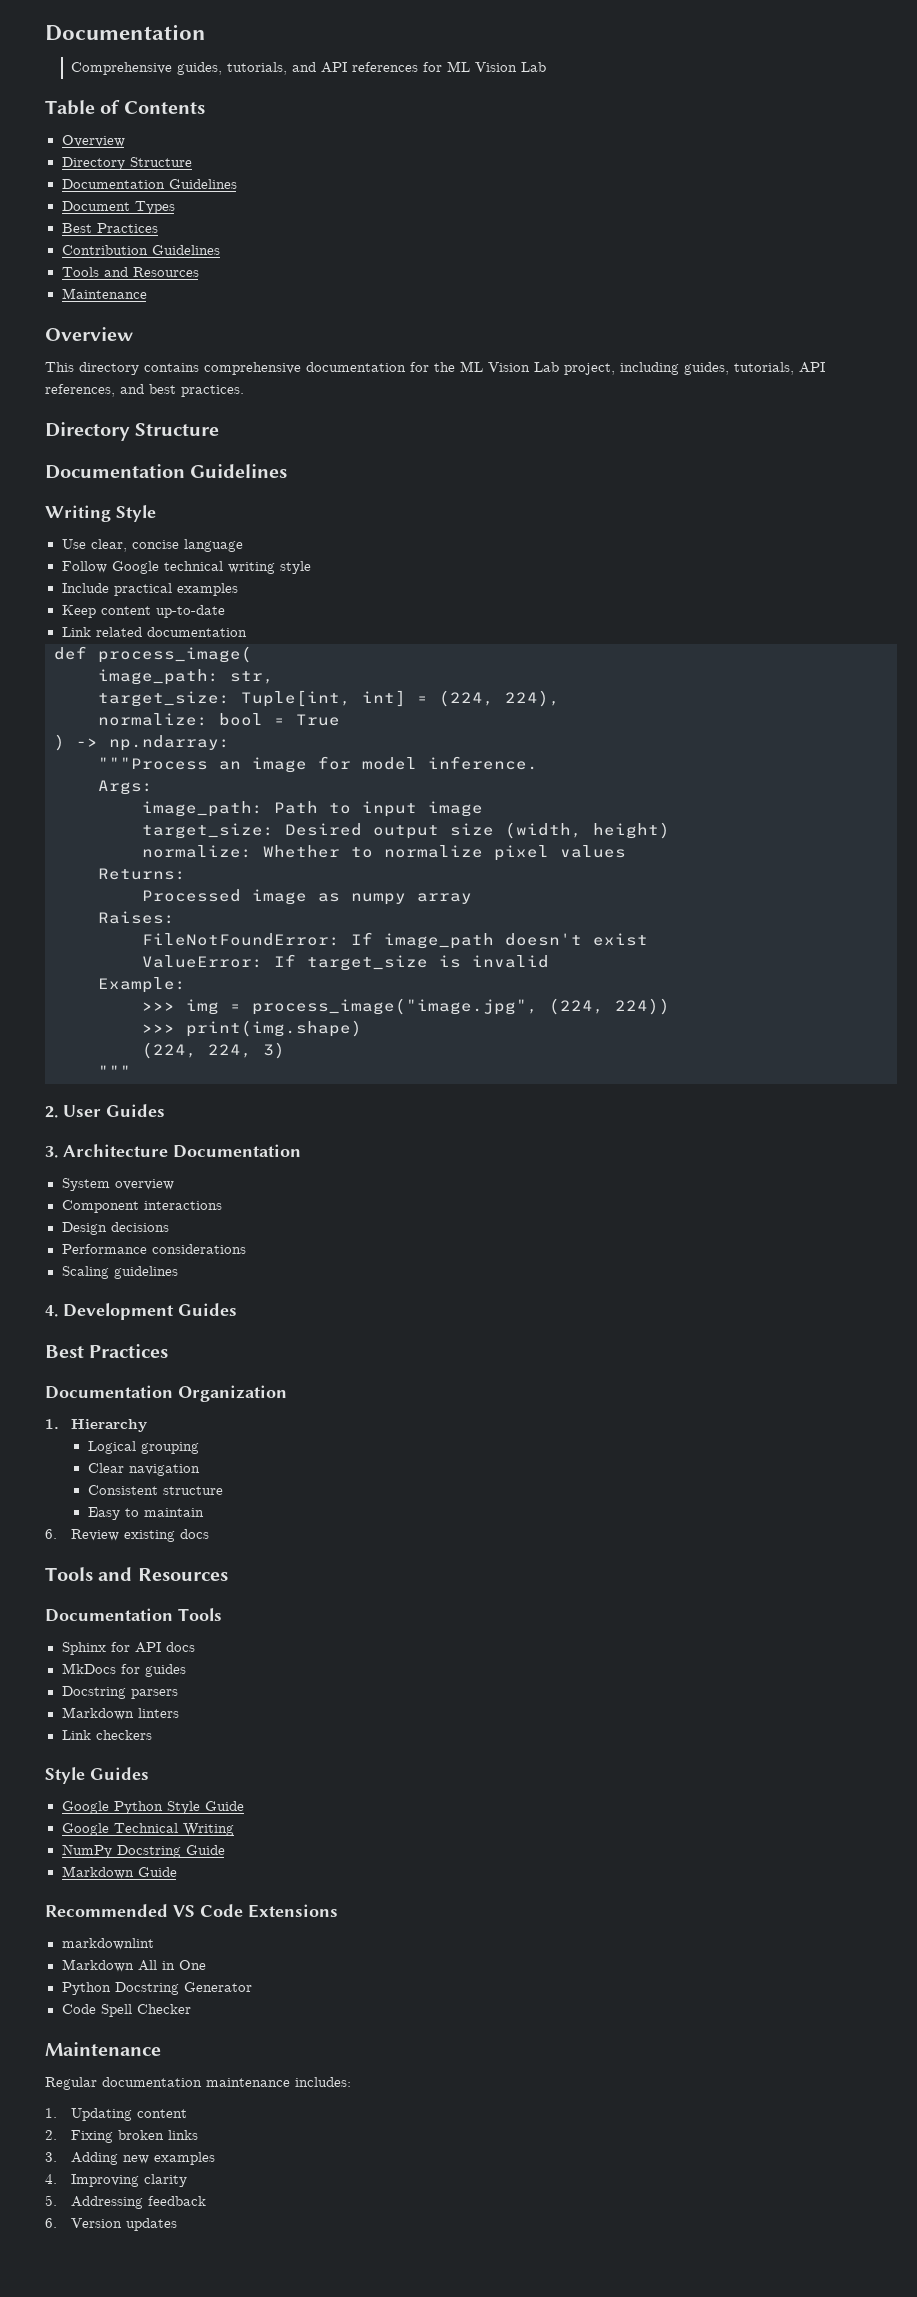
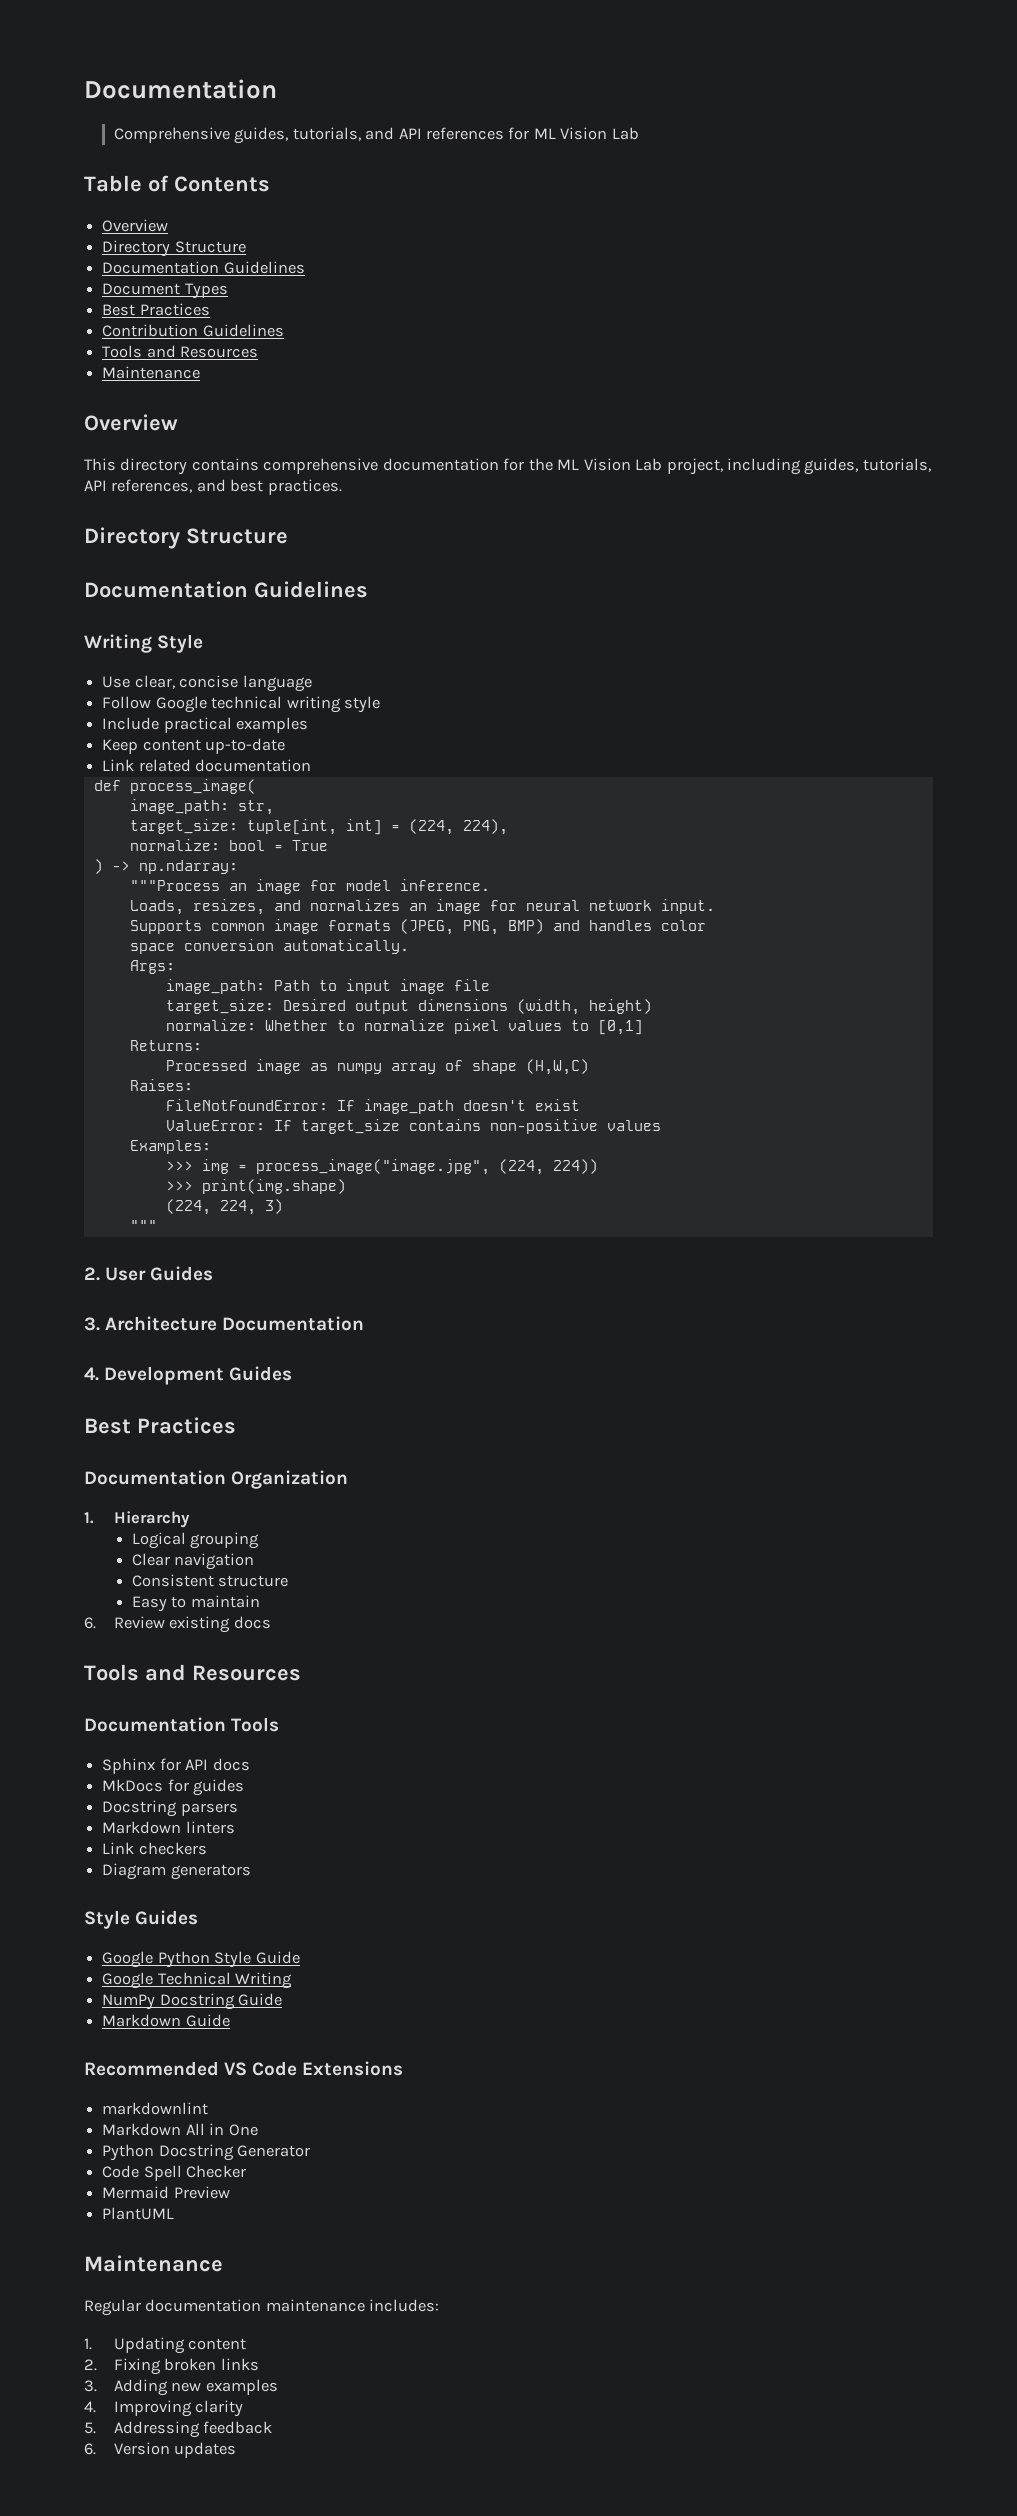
- target_size: Tuple[int, int] = (224, 224),
+ target_size: tuple[int, int] = (224, 224),
+ Loads, resizes, and normalizes an image for neural network input.
+ Supports common image formats (JPEG, PNG, BMP) and handles color
+ space conversion automatically.
- image_path: Path to input image
+ image_path: Path to input image file
- target_size: Desired output size (width, height)
+ target_size: Desired output dimensions (width, height)
- normalize: Whether to normalize pixel values
+ normalize: Whether to normalize pixel values to [0,1]
- Processed image as numpy array
+ Processed image as numpy array of shape (H,W,C)
- ValueError: If target_size is invalid
- Example:
+ ValueError: If target_size contains non-positive values
+ Examples:
- System overview
- Component interactions
- Design decisions
- Performance considerations
- Scaling guidelines
+ Diagram generators
+ Mermaid Preview
+ PlantUML

